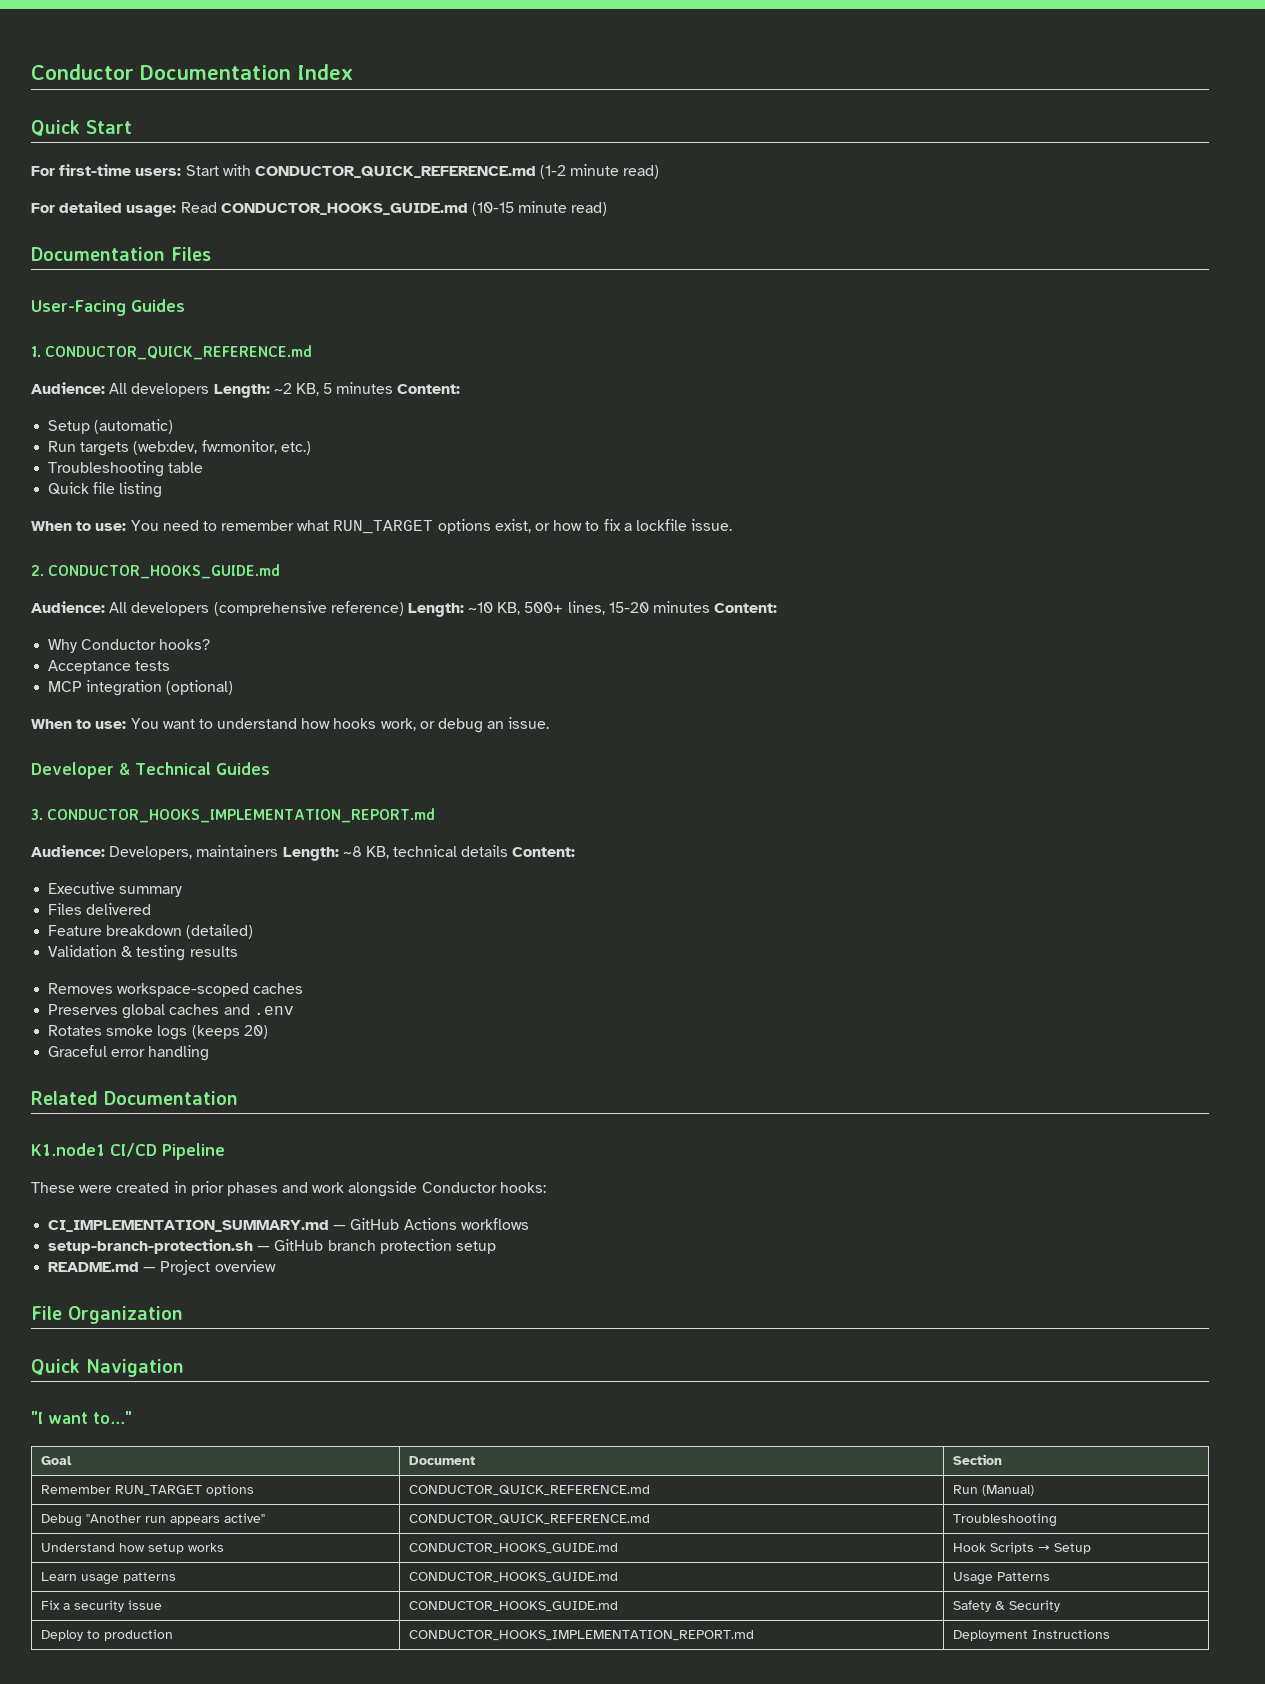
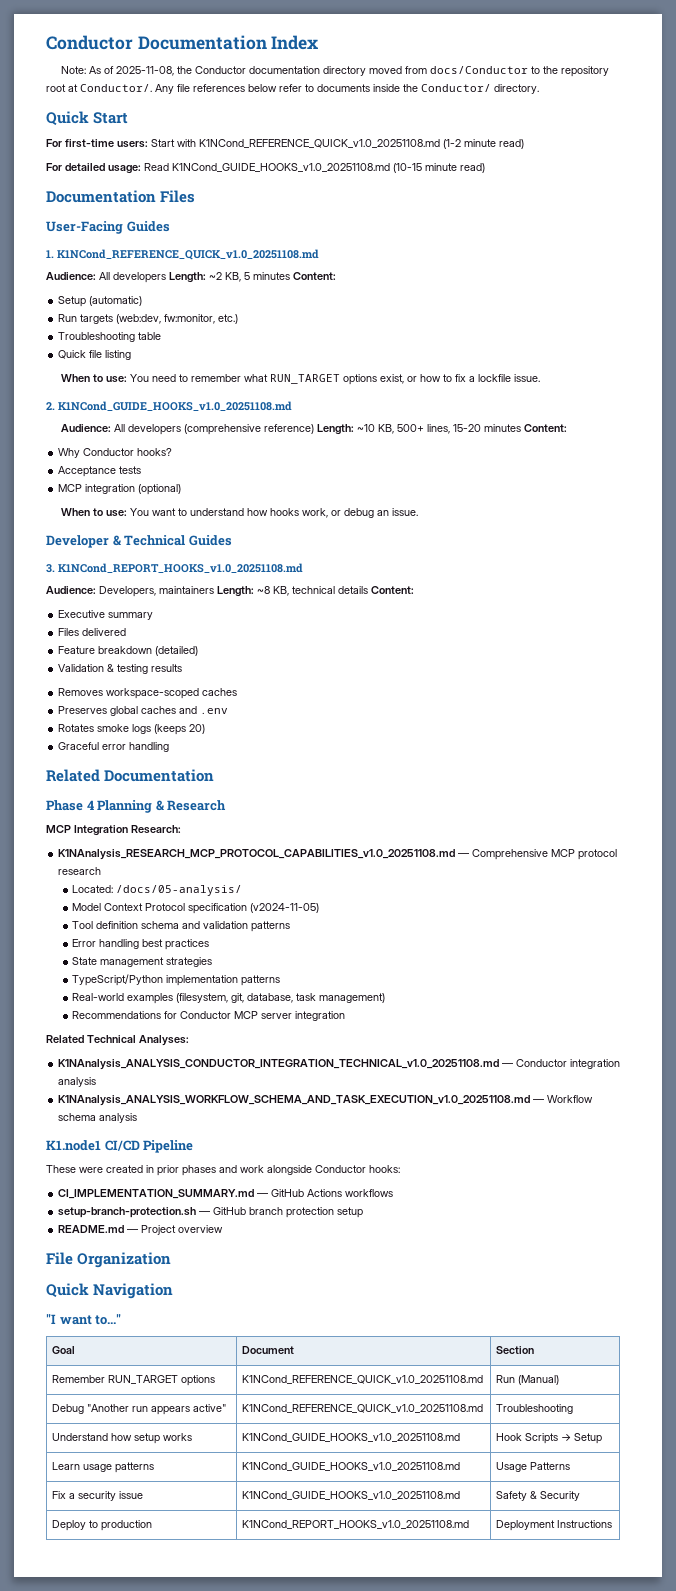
+ Note: As of 2025-11-08, the Conductor documentation directory moved from docs/Conductor to the repository root at Conductor/. Any file references below refer to documents inside the Conductor/ directory.
- For first-time users: Start with CONDUCTOR_QUICK_REFERENCE.md (1-2 minute read)
+ For first-time users: Start with K1NCond_REFERENCE_QUICK_v1.0_20251108.md (1-2 minute read)
- For detailed usage: Read CONDUCTOR_HOOKS_GUIDE.md (10-15 minute read)
+ For detailed usage: Read K1NCond_GUIDE_HOOKS_v1.0_20251108.md (10-15 minute read)
- 1. CONDUCTOR_QUICK_REFERENCE.md
+ 1. K1NCond_REFERENCE_QUICK_v1.0_20251108.md
- 2. CONDUCTOR_HOOKS_GUIDE.md
+ 2. K1NCond_GUIDE_HOOKS_v1.0_20251108.md
- 3. CONDUCTOR_HOOKS_IMPLEMENTATION_REPORT.md
+ 3. K1NCond_REPORT_HOOKS_v1.0_20251108.md
+ Phase 4 Planning & Research
+ MCP Integration Research:
+ K1NAnalysis_RESEARCH_MCP_PROTOCOL_CAPABILITIES_v1.0_20251108.md — Comprehensive MCP protocol research
+ Located: /docs/05-analysis/
+ Model Context Protocol specification (v2024-11-05)
+ Tool definition schema and validation patterns
+ Error handling best practices
+ State management strategies
+ TypeScript/Python implementation patterns
+ Real-world examples (filesystem, git, database, task management)
+ Recommendations for Conductor MCP server integration
+ Related Technical Analyses:
+ K1NAnalysis_ANALYSIS_CONDUCTOR_INTEGRATION_TECHNICAL_v1.0_20251108.md — Conductor integration analysis
+ K1NAnalysis_ANALYSIS_WORKFLOW_SCHEMA_AND_TASK_EXECUTION_v1.0_20251108.md — Workflow schema analysis
- Remember RUN_TARGET options | CONDUCTOR_QUICK_REFERENCE.md | Run (Manual)
+ Remember RUN_TARGET options | K1NCond_REFERENCE_QUICK_v1.0_20251108.md | Run (Manual)
- Debug "Another run appears active" | CONDUCTOR_QUICK_REFERENCE.md | Troubleshooting
+ Debug "Another run appears active" | K1NCond_REFERENCE_QUICK_v1.0_20251108.md | Troubleshooting
- Understand how setup works | CONDUCTOR_HOOKS_GUIDE.md | Hook Scripts → Setup
+ Understand how setup works | K1NCond_GUIDE_HOOKS_v1.0_20251108.md | Hook Scripts → Setup
- Learn usage patterns | CONDUCTOR_HOOKS_GUIDE.md | Usage Patterns
+ Learn usage patterns | K1NCond_GUIDE_HOOKS_v1.0_20251108.md | Usage Patterns
- Fix a security issue | CONDUCTOR_HOOKS_GUIDE.md | Safety & Security
+ Fix a security issue | K1NCond_GUIDE_HOOKS_v1.0_20251108.md | Safety & Security
- Deploy to production | CONDUCTOR_HOOKS_IMPLEMENTATION_REPORT.md | Deployment Instructions
+ Deploy to production | K1NCond_REPORT_HOOKS_v1.0_20251108.md | Deployment Instructions

